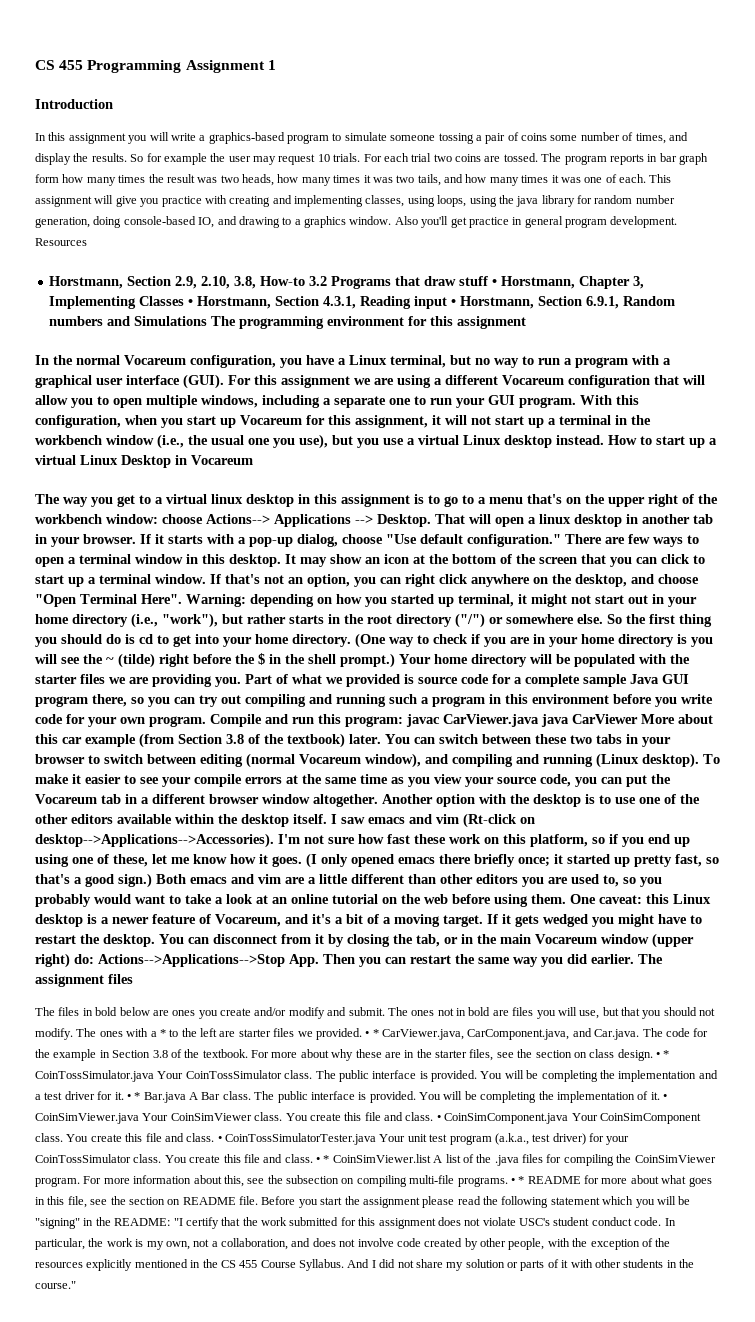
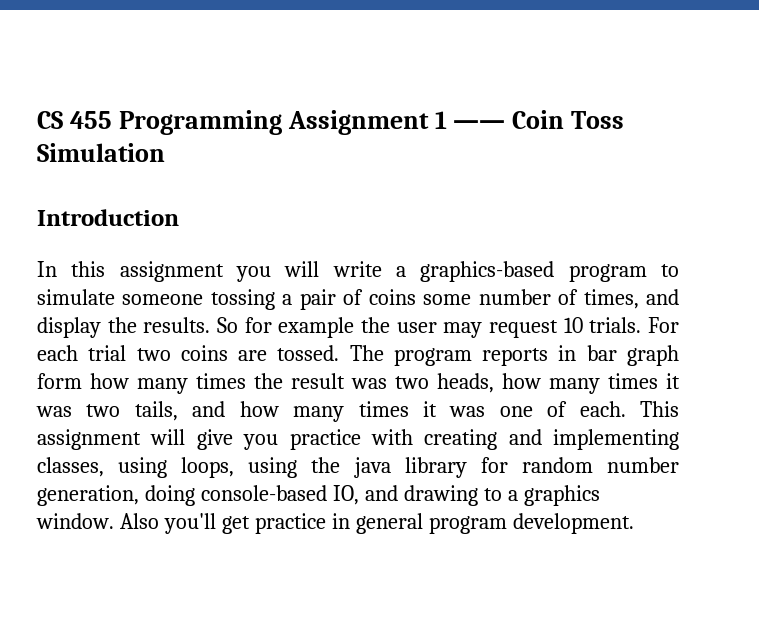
- CS 455 Programming Assignment 1
+ CS 455 Programming Assignment 1 —— Coin Toss Simulation
- Resources
- Horstmann, Section 2.9, 2.10, 3.8, How-to 3.2 Programs that draw stuff • Horstmann, Chapter 3, Implementing Classes • Horstmann, Section 4.3.1, Reading input • Horstmann, Section 6.9.1, Random numbers and Simulations The programming environment for this assignment
- In the normal Vocareum configuration, you have a Linux terminal, but no way to run a program with a graphical user interface (GUI). For this assignment we are using a different Vocareum configuration that will allow you to open multiple windows, including a separate one to run your GUI program. With this configuration, when you start up Vocareum for this assignment, it will not start up a terminal in the workbench window (i.e., the usual one you use), but you use a virtual Linux desktop instead. How to start up a virtual Linux Desktop in Vocareum
- The way you get to a virtual linux desktop in this assignment is to go to a menu that's on the upper right of the workbench window: choose Actions--> Applications --> Desktop. That will open a linux desktop in another tab in your browser. If it starts with a pop-up dialog, choose "Use default configuration." There are few ways to open a terminal window in this desktop. It may show an icon at the bottom of the screen that you can click to start up a terminal window. If that's not an option, you can right click anywhere on the desktop, and choose "Open Terminal Here". Warning: depending on how you started up terminal, it might not start out in your home directory (i.e., "work"), but rather starts in the root directory ("/") or somewhere else. So the first thing you should do is cd to get into your home directory. (One way to check if you are in your home directory is you will see the ~ (tilde) right before the $ in the shell prompt.) Your home directory will be populated with the starter files we are providing you. Part of what we provided is source code for a complete sample Java GUI program there, so you can try out compiling and running such a program in this environment before you write code for your own program. Compile and run this program: javac CarViewer.java java CarViewer More about this car example (from Section 3.8 of the textbook) later. You can switch between these two tabs in your browser to switch between editing (normal Vocareum window), and compiling and running (Linux desktop). To make it easier to see your compile errors at the same time as you view your source code, you can put the Vocareum tab in a different browser window altogether. Another option with the desktop is to use one of the other editors available within the desktop itself. I saw emacs and vim (Rt-click on desktop-->Applications-->Accessories). I'm not sure how fast these work on this platform, so if you end up using one of these, let me know how it goes. (I only opened emacs there briefly once; it started up pretty fast, so that's a good sign.) Both emacs and vim are a little different than other editors you are used to, so you probably would want to take a look at an online tutorial on the web before using them. One caveat: this Linux desktop is a newer feature of Vocareum, and it's a bit of a moving target. If it gets wedged you might have to restart the desktop. You can disconnect from it by closing the tab, or in the main Vocareum window (upper right) do: Actions-->Applications-->Stop App. Then you can restart the same way you did earlier. The assignment files
- The files in bold below are ones you create and/or modify and submit. The ones not in bold are files you will use, but that you should not modify. The ones with a * to the left are starter files we provided. • * CarViewer.java, CarComponent.java, and Car.java. The code for the example in Section 3.8 of the textbook. For more about why these are in the starter files, see the section on class design. • * CoinTossSimulator.java Your CoinTossSimulator class. The public interface is provided. You will be completing the implementation and a test driver for it. • * Bar.java A Bar class. The public interface is provided. You will be completing the implementation of it. • CoinSimViewer.java Your CoinSimViewer class. You create this file and class. • CoinSimComponent.java Your CoinSimComponent class. You create this file and class. • CoinTossSimulatorTester.java Your unit test program (a.k.a., test driver) for your CoinTossSimulator class. You create this file and class. • * CoinSimViewer.list A list of the .java files for compiling the CoinSimViewer program. For more information about this, see the subsection on compiling multi-file programs. • * README for more about what goes in this file, see the section on README file. Before you start the assignment please read the following statement which you will be "signing" in the README: "I certify that the work submitted for this assignment does not violate USC's student conduct code. In particular, the work is my own, not a collaboration, and does not involve code created by other people, with the exception of the resources explicitly mentioned in the CS 455 Course Syllabus. And I did not share my solution or parts of it with other students in the course."

